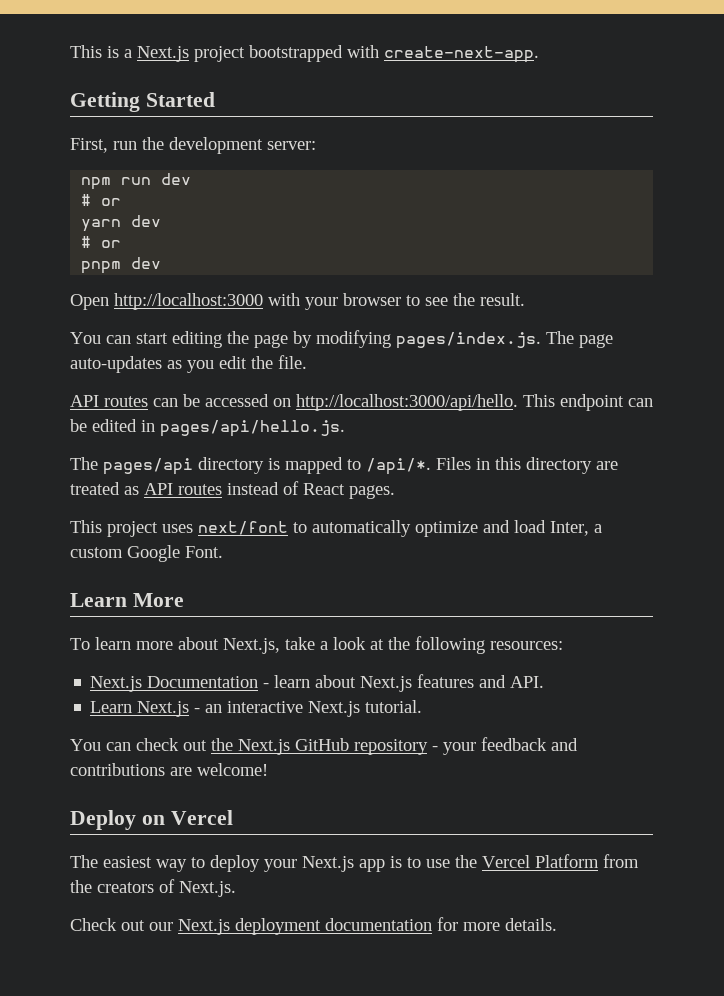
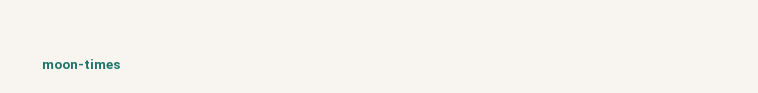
- This is a Next.js project bootstrapped with create-next-app.
- Getting Started
- First, run the development server:
- npm run dev
- # or
- yarn dev
- # or
- pnpm dev
- Open http://localhost:3000 with your browser to see the result.
- You can start editing the page by modifying pages/index.js. The page auto-updates as you edit the file.
- API routes can be accessed on http://localhost:3000/api/hello. This endpoint can be edited in pages/api/hello.js.
- The pages/api directory is mapped to /api/*. Files in this directory are treated as API routes instead of React pages.
- This project uses next/font to automatically optimize and load Inter, a custom Google Font.
- Learn More
- To learn more about Next.js, take a look at the following resources:
- Next.js Documentation - learn about Next.js features and API.
- Learn Next.js - an interactive Next.js tutorial.
- You can check out the Next.js GitHub repository - your feedback and contributions are welcome!
- Deploy on Vercel
- The easiest way to deploy your Next.js app is to use the Vercel Platform from the creators of Next.js.
- Check out our Next.js deployment documentation for more details.
+ moon-times

